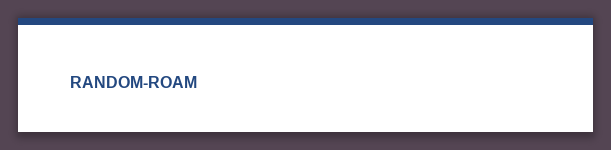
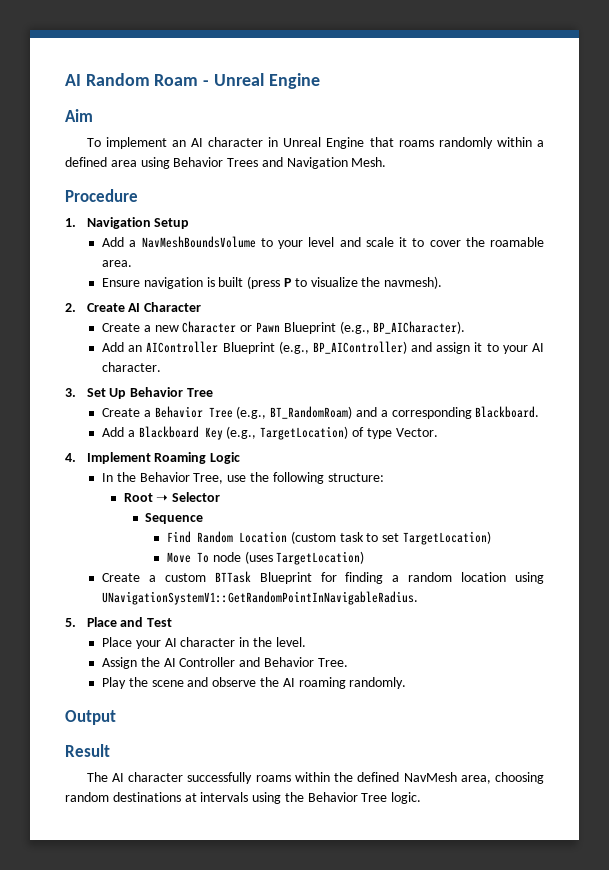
- RANDOM-ROAM
+ AI Random Roam - Unreal Engine
+ Aim
+ To implement an AI character in Unreal Engine that roams randomly within a defined area using Behavior Trees and Navigation Mesh.
+ Procedure
+ 1. Navigation Setup
+ Add a NavMeshBoundsVolume to your level and scale it to cover the roamable area.
+ Ensure navigation is built (press P to visualize the navmesh).
+ 2. Create AI Character
+ Create a new Character or Pawn Blueprint (e.g., BP_AICharacter).
+ Add an AIController Blueprint (e.g., BP_AIController) and assign it to your AI character.
+ 3. Set Up Behavior Tree
+ Create a Behavior Tree (e.g., BT_RandomRoam) and a corresponding Blackboard.
+ Add a Blackboard Key (e.g., TargetLocation) of type Vector.
+ 4. Implement Roaming Logic
+ In the Behavior Tree, use the following structure:
+ Root ➝ Selector
+ Sequence
+ Find Random Location (custom task to set TargetLocation)
+ Move To node (uses TargetLocation)
+ Create a custom BTTask Blueprint for finding a random location using UNavigationSystemV1::GetRandomPointInNavigableRadius.
+ 5. Place and Test
+ Place your AI character in the level.
+ Assign the AI Controller and Behavior Tree.
+ Play the scene and observe the AI roaming randomly.
+ Output
+ Result
+ The AI character successfully roams within the defined NavMesh area, choosing random destinations at intervals using the Behavior Tree logic.

